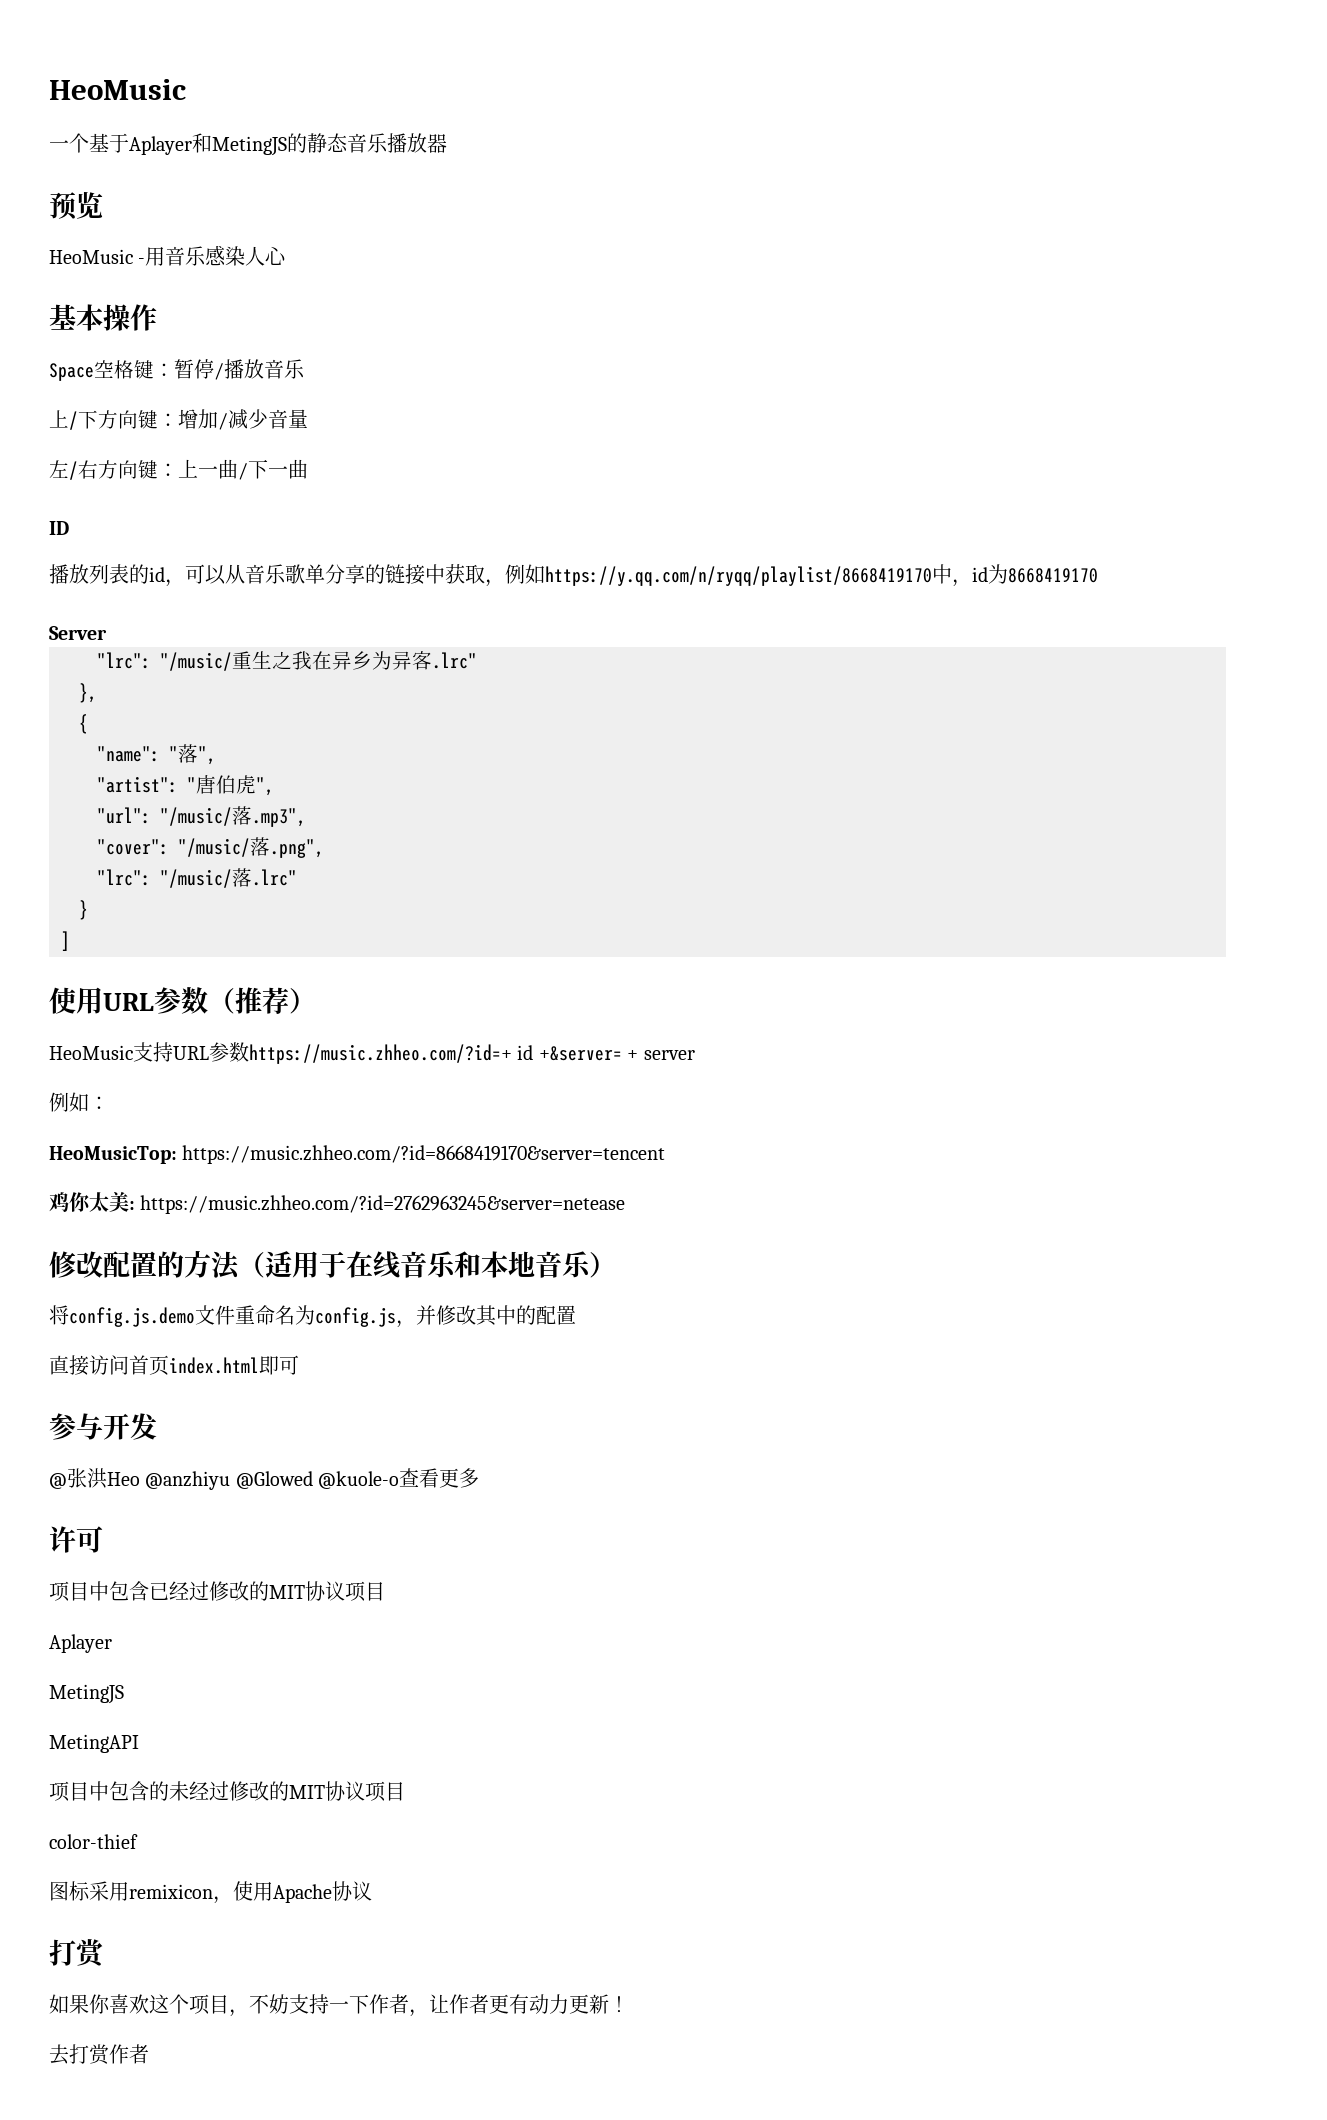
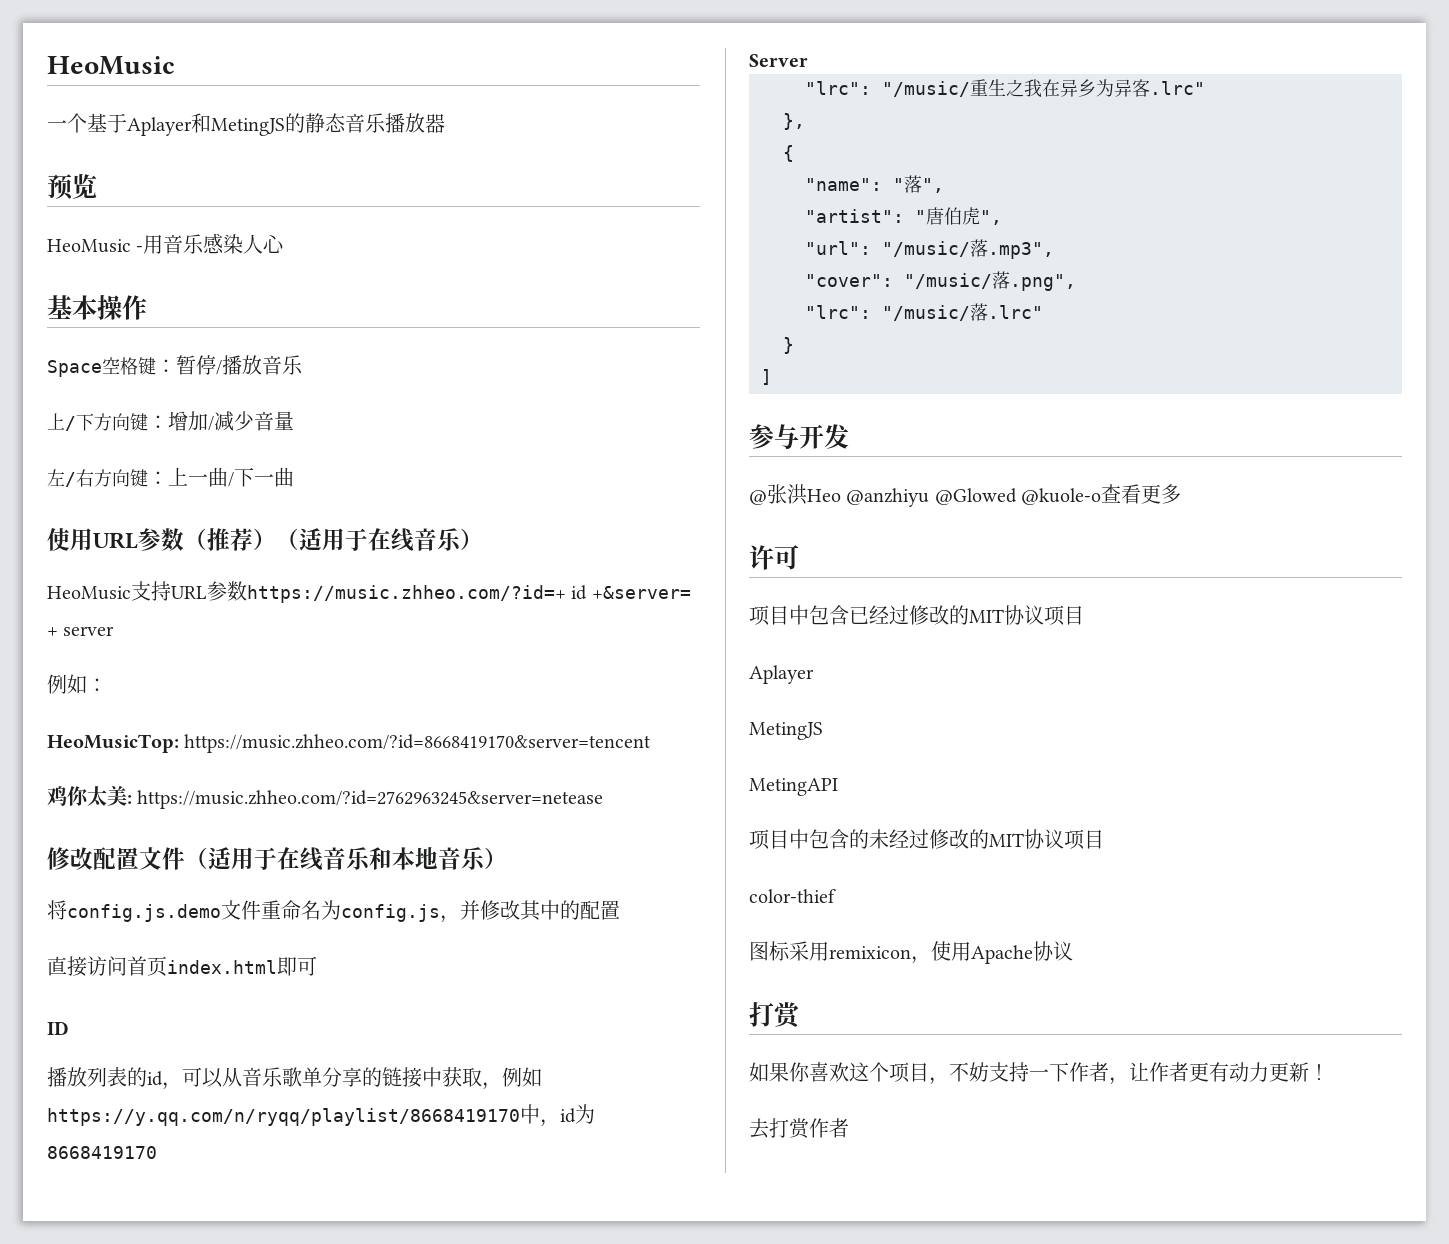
+ 使用URL参数（推荐）（适用于在线音乐）
+ HeoMusic支持URL参数https://music.zhheo.com/?id=+ id +&server= + server
+ 例如：
+ HeoMusicTop: https://music.zhheo.com/?id=8668419170&server=tencent
+ 鸡你太美: https://music.zhheo.com/?id=2762963245&server=netease
+ 修改配置文件（适用于在线音乐和本地音乐）
+ 将config.js.demo文件重命名为config.js，并修改其中的配置
+ 直接访问首页index.html即可
- 使用URL参数（推荐）
- HeoMusic支持URL参数https://music.zhheo.com/?id=+ id +&server= + server
- 例如：
- HeoMusicTop: https://music.zhheo.com/?id=8668419170&server=tencent
- 鸡你太美: https://music.zhheo.com/?id=2762963245&server=netease
- 修改配置的方法（适用于在线音乐和本地音乐）
- 将config.js.demo文件重命名为config.js，并修改其中的配置
- 直接访问首页index.html即可

